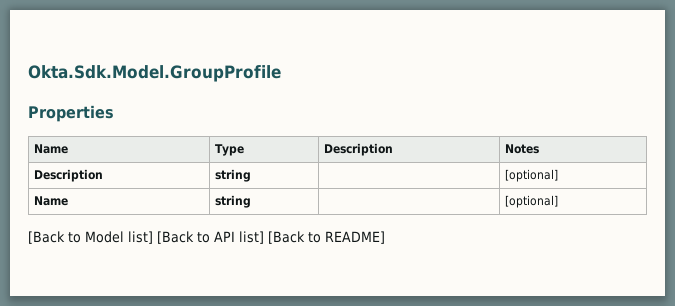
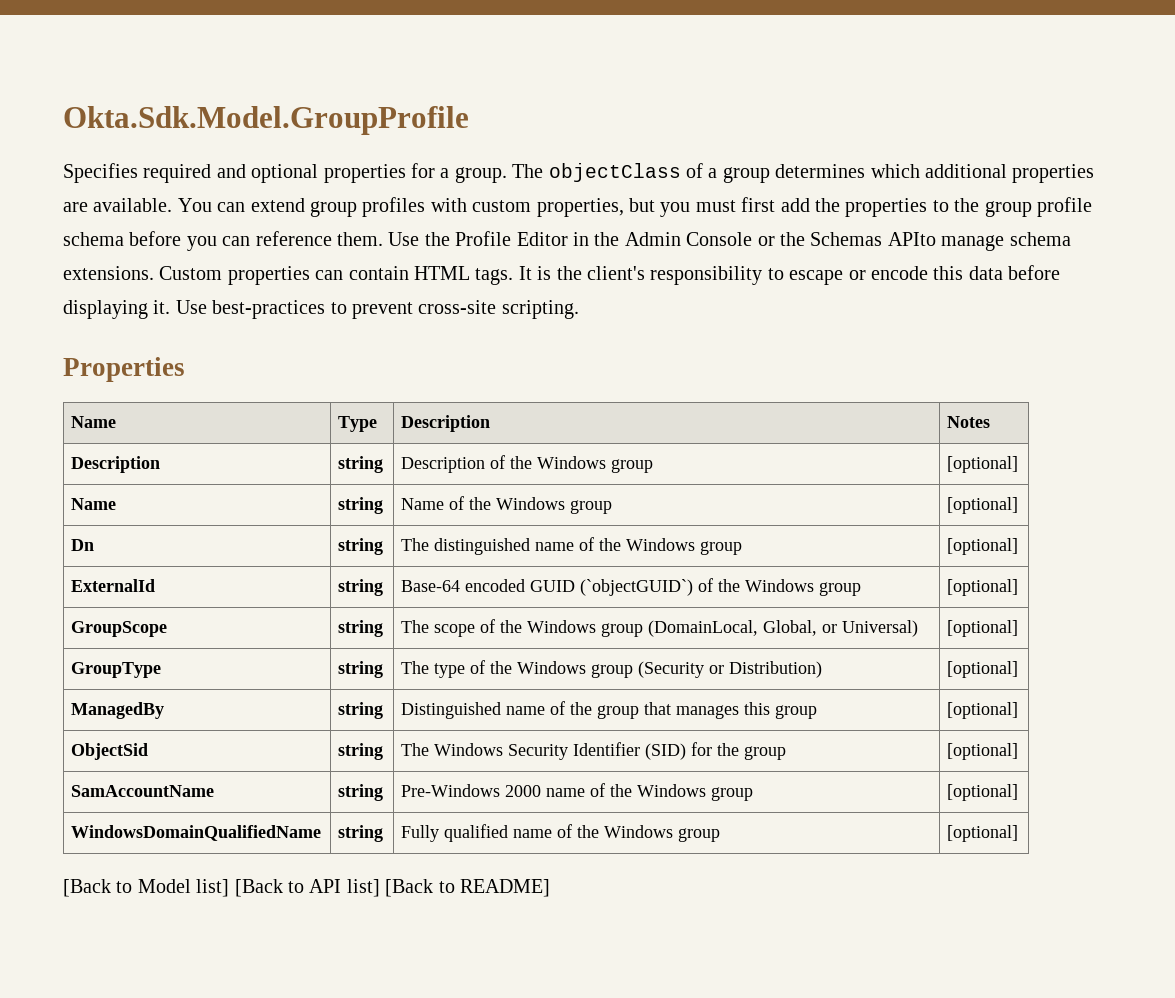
+ Specifies required and optional properties for a group. The objectClass of a group determines which additional properties are available. You can extend group profiles with custom properties, but you must first add the properties to the group profile schema before you can reference them. Use the Profile Editor in the Admin Console or the Schemas APIto manage schema extensions. Custom properties can contain HTML tags. It is the client's responsibility to escape or encode this data before displaying it. Use best-practices to prevent cross-site scripting.
- Description | string | | [optional]
- Name | string | | [optional]
+ Description | string | Description of the Windows group | [optional]
+ Name | string | Name of the Windows group | [optional]
+ Dn | string | The distinguished name of the Windows group | [optional]
+ ExternalId | string | Base-64 encoded GUID (`objectGUID`) of the Windows group | [optional]
+ GroupScope | string | The scope of the Windows group (DomainLocal, Global, or Universal) | [optional]
+ GroupType | string | The type of the Windows group (Security or Distribution) | [optional]
+ ManagedBy | string | Distinguished name of the group that manages this group | [optional]
+ ObjectSid | string | The Windows Security Identifier (SID) for the group | [optional]
+ SamAccountName | string | Pre-Windows 2000 name of the Windows group | [optional]
+ WindowsDomainQualifiedName | string | Fully qualified name of the Windows group | [optional]

